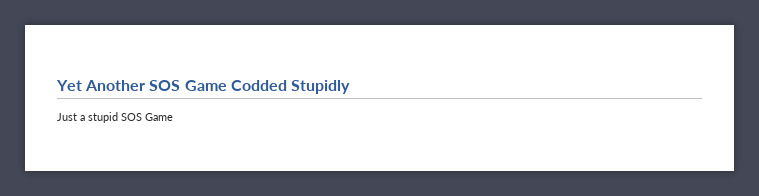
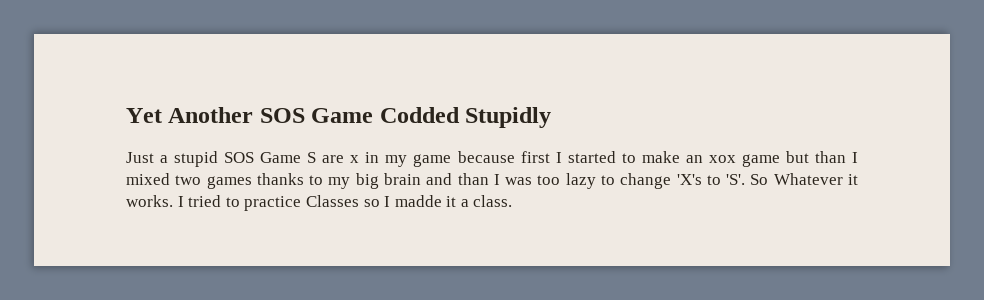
- Just a stupid SOS Game
+ Just a stupid SOS Game S are x in my game because first I started to make an xox game but than I mixed two games thanks to my big brain and than I was too lazy to change 'X's to 'S'. So Whatever it works. I tried to practice Classes so I madde it a class.

